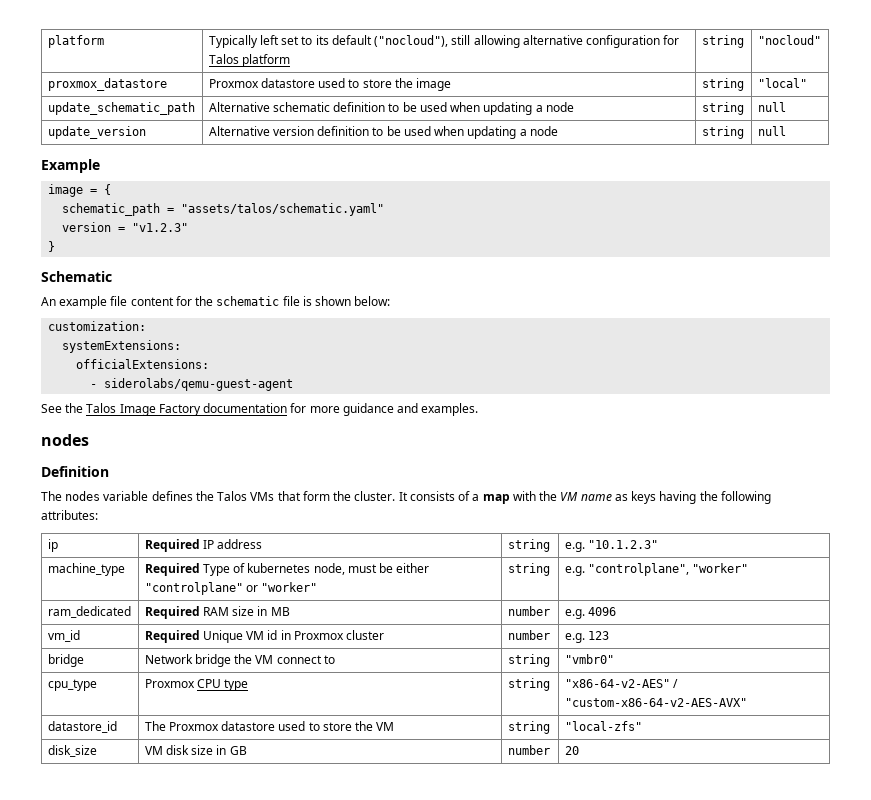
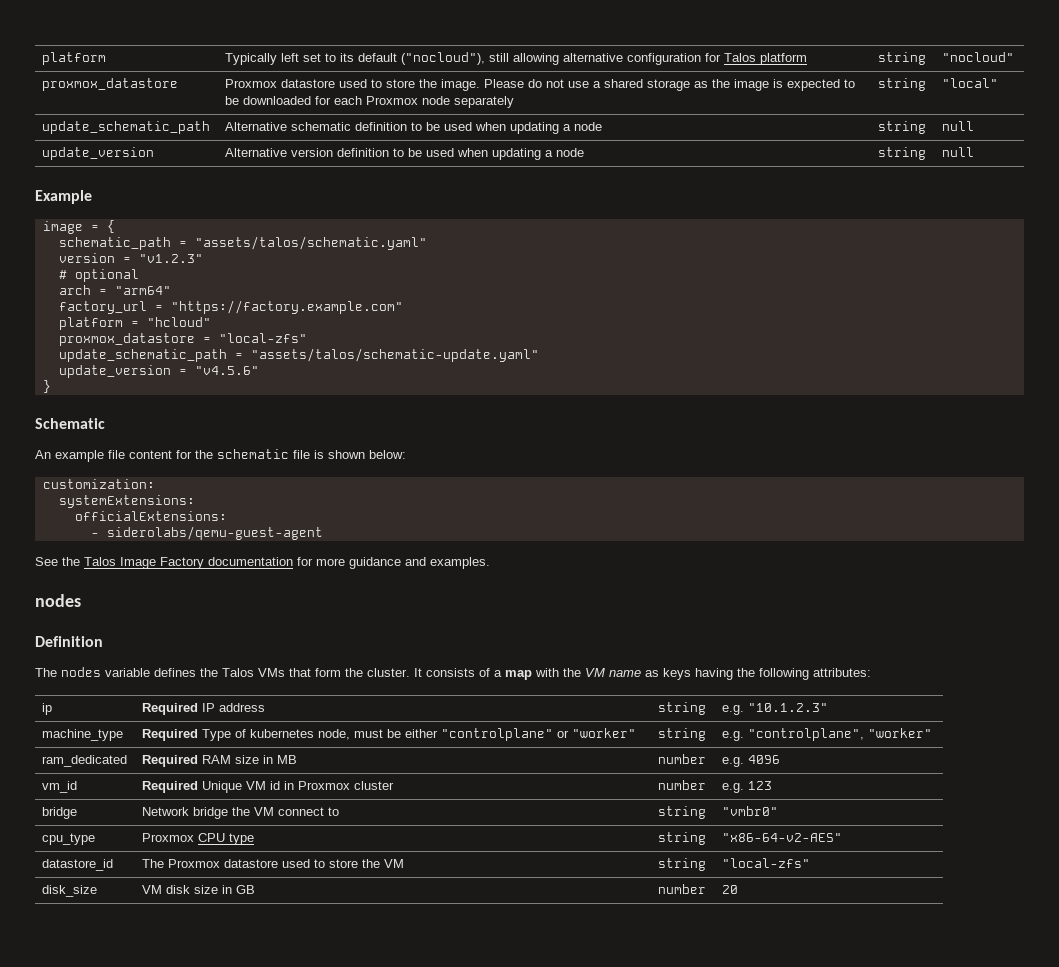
- proxmox_datastore | Proxmox datastore used to store the image | string | "local"
+ proxmox_datastore | Proxmox datastore used to store the image. Please do not use a shared storage as the image is expected to be downloaded for each Proxmox node separately | string | "local"
+ # optional
+ arch = "arm64"
+ factory_url = "https://factory.example.com"
+ platform = "hcloud"
+ proxmox_datastore = "local-zfs"
+ update_schematic_path = "assets/talos/schematic-update.yaml"
+ update_version = "v4.5.6"
- cpu_type | Proxmox CPU type | string | "x86-64-v2-AES" / "custom-x86-64-v2-AES-AVX"
+ cpu_type | Proxmox CPU type | string | "x86-64-v2-AES"

